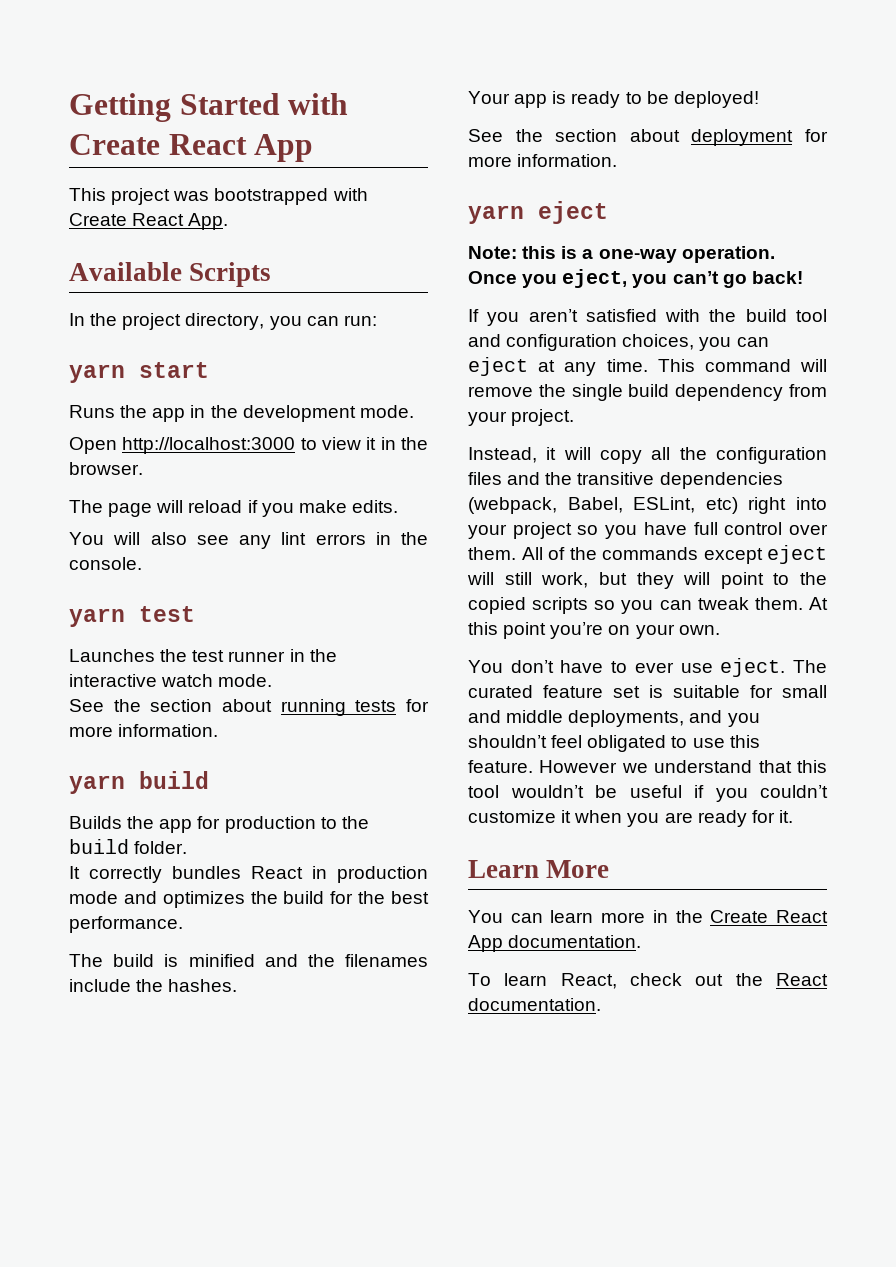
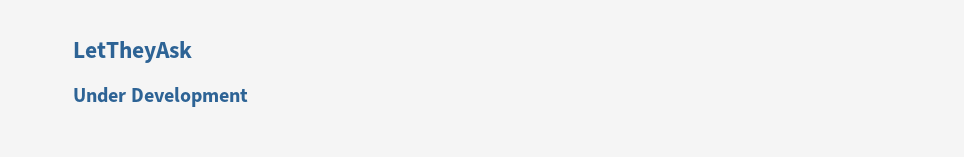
- Getting Started with Create React App
- This project was bootstrapped with Create React App.
- Available Scripts
- In the project directory, you can run:
- yarn start
- Runs the app in the development mode.
- Open http://localhost:3000 to view it in the browser.
- The page will reload if you make edits.
- You will also see any lint errors in the console.
- yarn test
- Launches the test runner in the interactive watch mode.
- See the section about running tests for more information.
- yarn build
- Builds the app for production to the build folder.
- It correctly bundles React in production mode and optimizes the build for the best performance.
- The build is minified and the filenames include the hashes.
- Your app is ready to be deployed!
- See the section about deployment for more information.
- yarn eject
- Note: this is a one-way operation. Once you eject, you can’t go back!
- If you aren’t satisfied with the build tool and configuration choices, you can eject at any time. This command will remove the single build dependency from your project.
- Instead, it will copy all the configuration files and the transitive dependencies (webpack, Babel, ESLint, etc) right into your project so you have full control over them. All of the commands except eject will still work, but they will point to the copied scripts so you can tweak them. At this point you’re on your own.
- You don’t have to ever use eject. The curated feature set is suitable for small and middle deployments, and you shouldn’t feel obligated to use this feature. However we understand that this tool wouldn’t be useful if you couldn’t customize it when you are ready for it.
- Learn More
- You can learn more in the Create React App documentation.
- To learn React, check out the React documentation.
+ LetTheyAsk
+ Under Development

